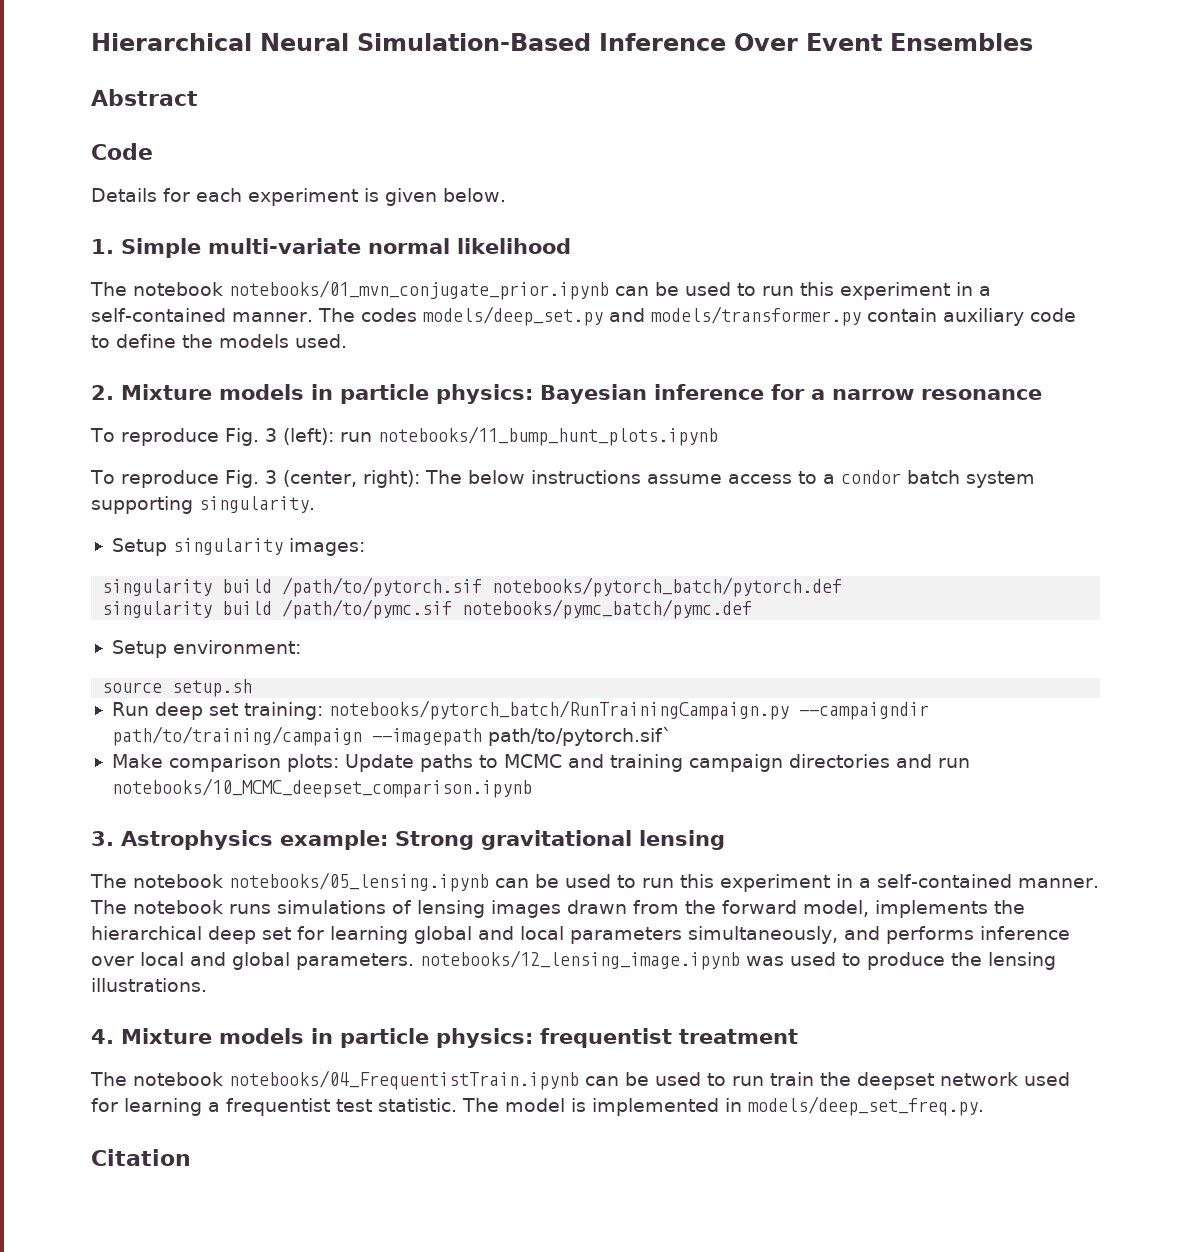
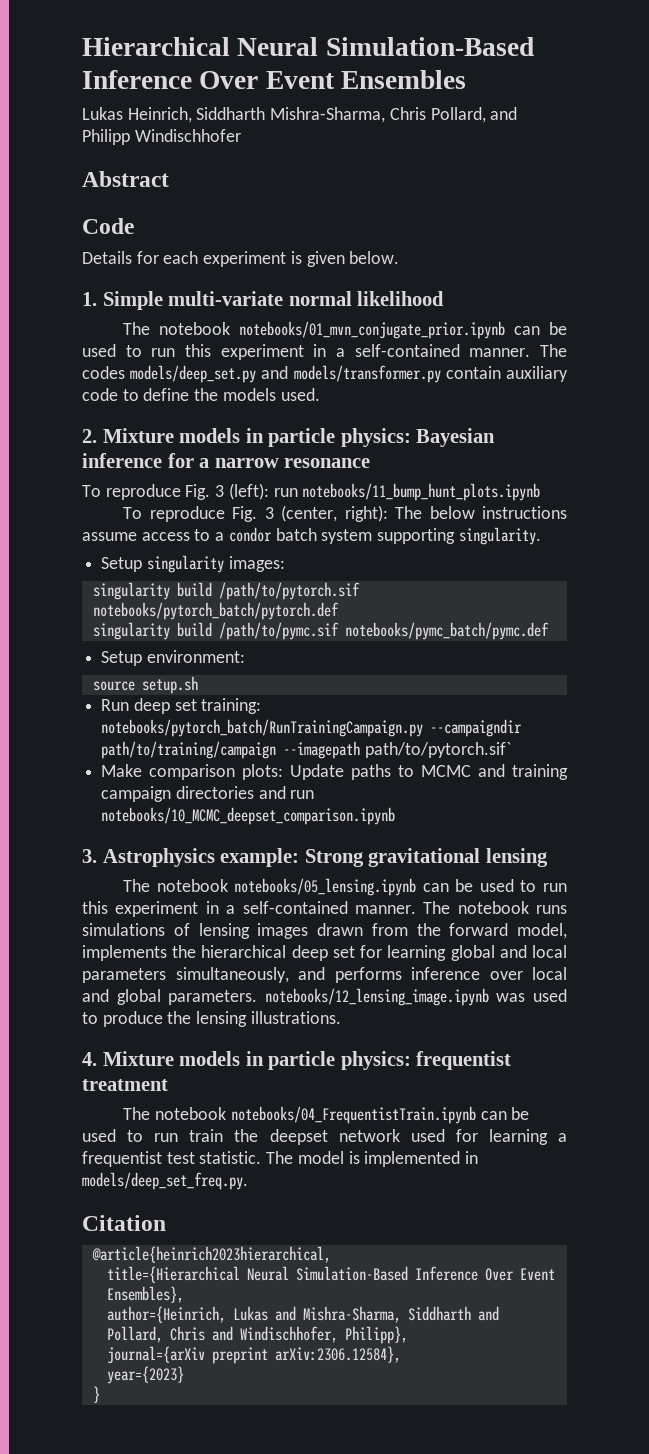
+ Lukas Heinrich, Siddharth Mishra-Sharma, Chris Pollard, and Philipp Windischhofer
+ @article{heinrich2023hierarchical,
+ title={Hierarchical Neural Simulation-Based Inference Over Event Ensembles},
+ author={Heinrich, Lukas and Mishra-Sharma, Siddharth and Pollard, Chris and Windischhofer, Philipp},
+ journal={arXiv preprint arXiv:2306.12584},
+ year={2023}
+ }

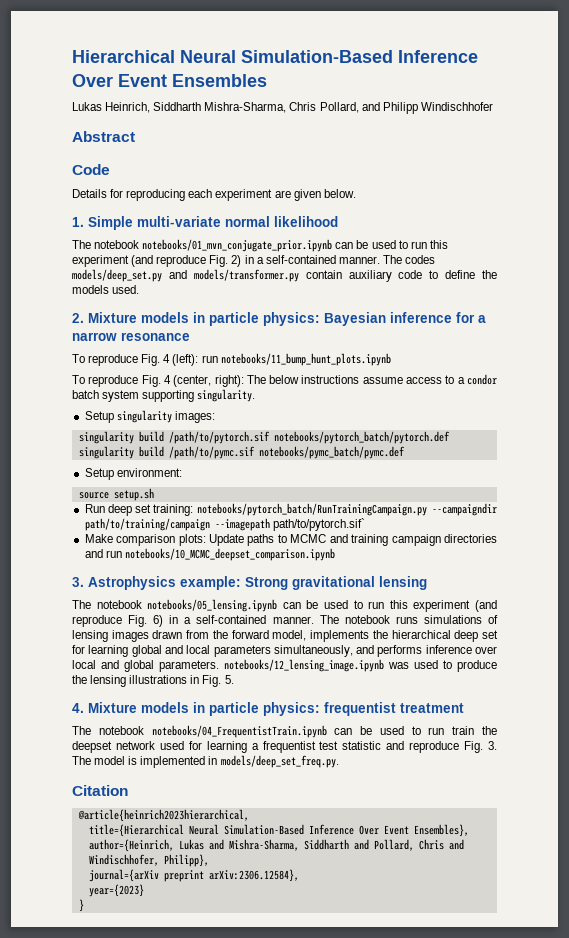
- Details for each experiment is given below.
+ Details for reproducing each experiment are given below.
- The notebook notebooks/01_mvn_conjugate_prior.ipynb can be used to run this experiment in a self-contained manner.
+ The notebook notebooks/01_mvn_conjugate_prior.ipynb can be used to run this experiment (and reproduce Fig. 2) in a self-contained manner.
- To reproduce Fig. 3 (left): run notebooks/11_bump_hunt_plots.ipynb
+ To reproduce Fig. 4 (left): run notebooks/11_bump_hunt_plots.ipynb
- To reproduce Fig. 3 (center, right): The below instructions assume access to a condor batch system supporting singularity.
+ To reproduce Fig. 4 (center, right): The below instructions assume access to a condor batch system supporting singularity.
- The notebook notebooks/05_lensing.ipynb can be used to run this experiment in a self-contained manner.
+ The notebook notebooks/05_lensing.ipynb can be used to run this experiment (and reproduce Fig. 6) in a self-contained manner.
- The notebook runs simulations of lensing images drawn from the forward model, implements the hierarchical deep set for learning global and local parameters simultaneously, and performs inference over local and global parameters. notebooks/12_lensing_image.ipynb was used to produce the lensing illustrations.
+ The notebook runs simulations of lensing images drawn from the forward model, implements the hierarchical deep set for learning global and local parameters simultaneously, and performs inference over local and global parameters. notebooks/12_lensing_image.ipynb was used to produce the lensing illustrations in Fig. 5.
- The notebook notebooks/04_FrequentistTrain.ipynb can be used to run train the deepset network used for learning a frequentist test statistic. The model is implemented in models/deep_set_freq.py.
+ The notebook notebooks/04_FrequentistTrain.ipynb can be used to run train the deepset network used for learning a frequentist test statistic and reproduce Fig. 3. The model is implemented in models/deep_set_freq.py.

